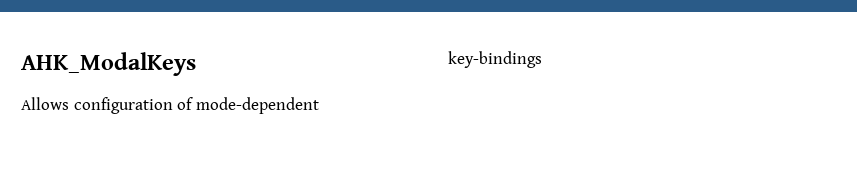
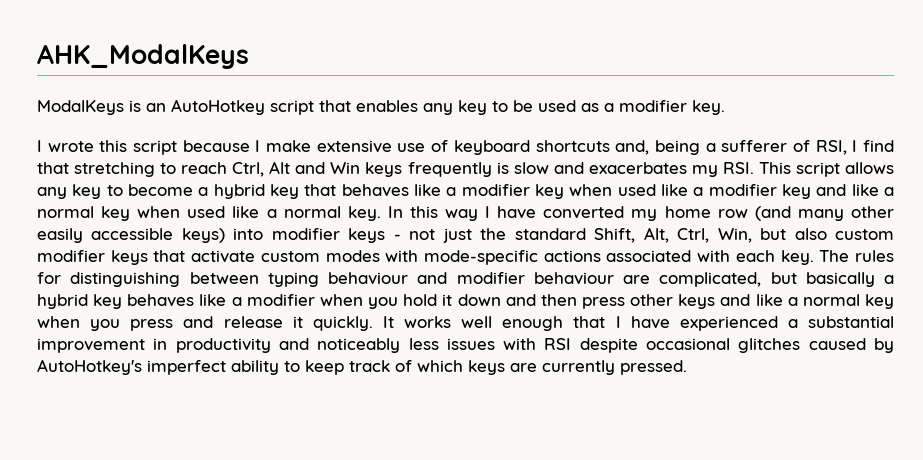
- Allows configuration of mode-dependent key-bindings
+ ModalKeys is an AutoHotkey script that enables any key to be used as a modifier key.
+ I wrote this script because I make extensive use of keyboard shortcuts and, being a sufferer of RSI, I find that stretching to reach Ctrl, Alt and Win keys frequently is slow and exacerbates my RSI. This script allows any key to become a hybrid key that behaves like a modifier key when used like a modifier key and like a normal key when used like a normal key. In this way I have converted my home row (and many other easily accessible keys) into modifier keys - not just the standard Shift, Alt, Ctrl, Win, but also custom modifier keys that activate custom modes with mode-specific actions associated with each key. The rules for distinguishing between typing behaviour and modifier behaviour are complicated, but basically a hybrid key behaves like a modifier when you hold it down and then press other keys and like a normal key when you press and release it quickly. It works well enough that I have experienced a substantial improvement in productivity and noticeably less issues with RSI despite occasional glitches caused by AutoHotkey's imperfect ability to keep track of which keys are currently pressed.

